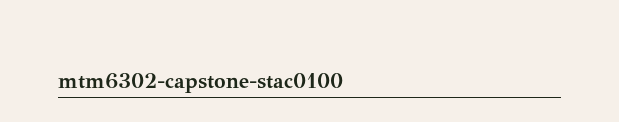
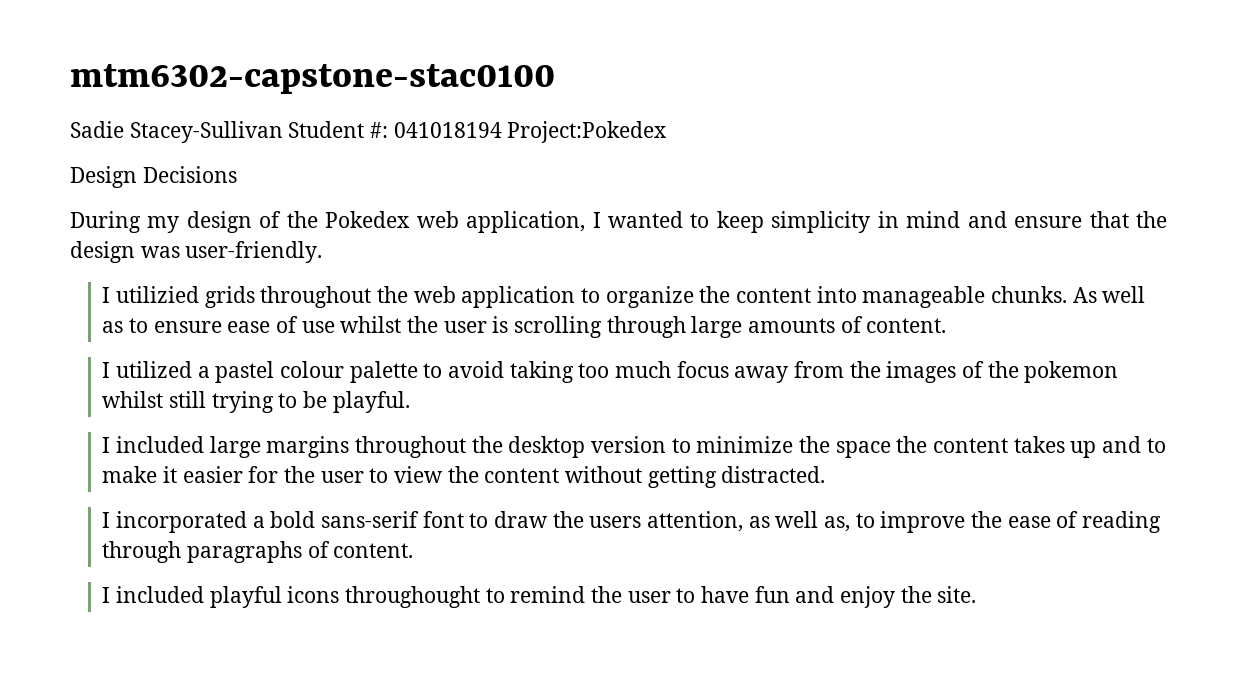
+ Sadie Stacey-Sullivan Student #: 041018194 Project:Pokedex
+ Design Decisions
+ During my design of the Pokedex web application, I wanted to keep simplicity in mind and ensure that the design was user-friendly.
+ I utilizied grids throughout the web application to organize the content into manageable chunks. As well as to ensure ease of use whilst the user is scrolling through large amounts of content.
+ I utilized a pastel colour palette to avoid taking too much focus away from the images of the pokemon whilst still trying to be playful.
+ I included large margins throughout the desktop version to minimize the space the content takes up and to make it easier for the user to view the content without getting distracted.
+ I incorporated a bold sans-serif font to draw the users attention, as well as, to improve the ease of reading through paragraphs of content.
+ I included playful icons throughought to remind the user to have fun and enjoy the site.

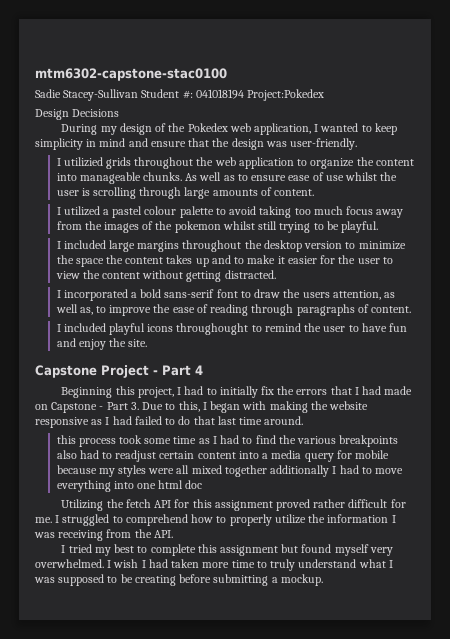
+ Capstone Project - Part 4
+ Beginning this project, I had to initially fix the errors that I had made on Capstone - Part 3. Due to this, I began with making the website responsive as I had failed to do that last time around.
+ this process took some time as I had to find the various breakpoints also had to readjust certain content into a media query for mobile because my styles were all mixed together additionally I had to move everything into one html doc
+ Utilizing the fetch API for this assignment proved rather difficult for me. I struggled to comprehend how to properly utilize the information I was receiving from the API.
+ I tried my best to complete this assignment but found myself very overwhelmed. I wish I had taken more time to truly understand what I was supposed to be creating before submitting a mockup.

